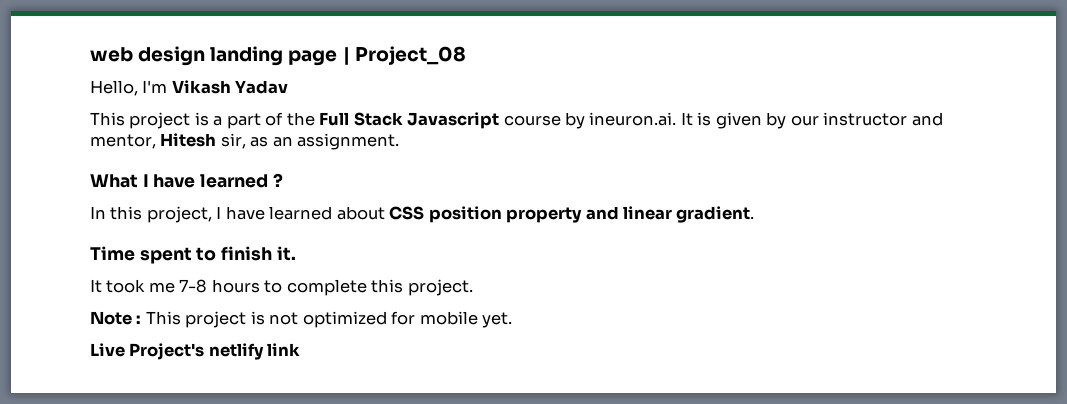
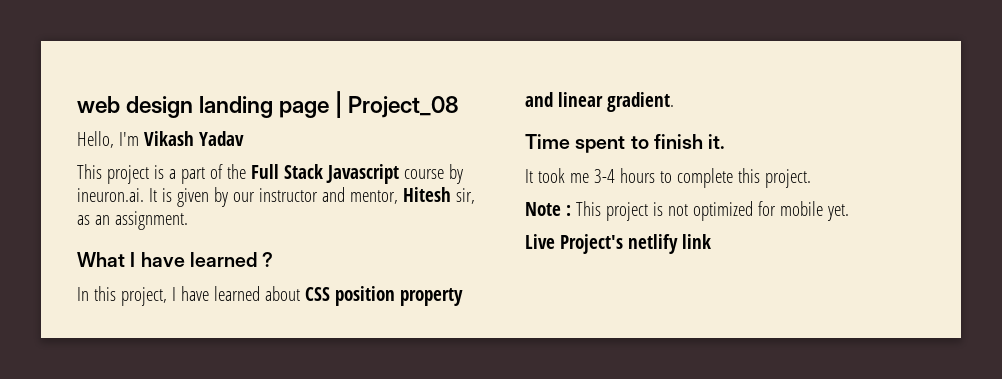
- It took me 7-8 hours to complete this project.
+ It took me 3-4 hours to complete this project.

